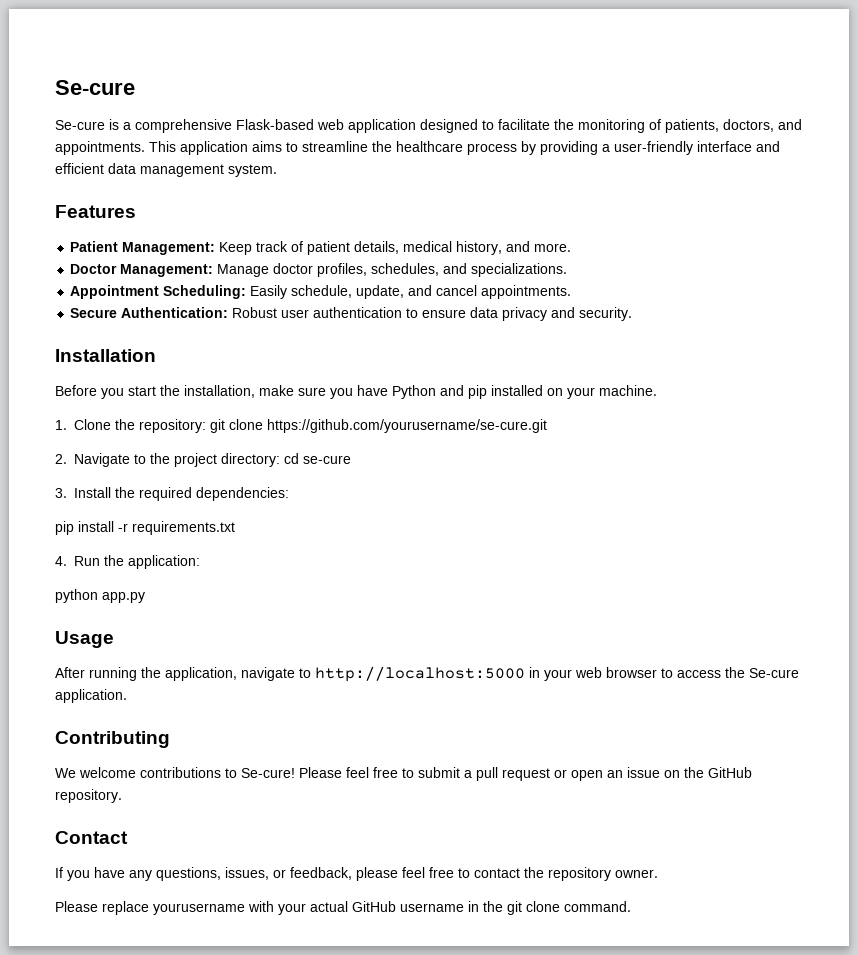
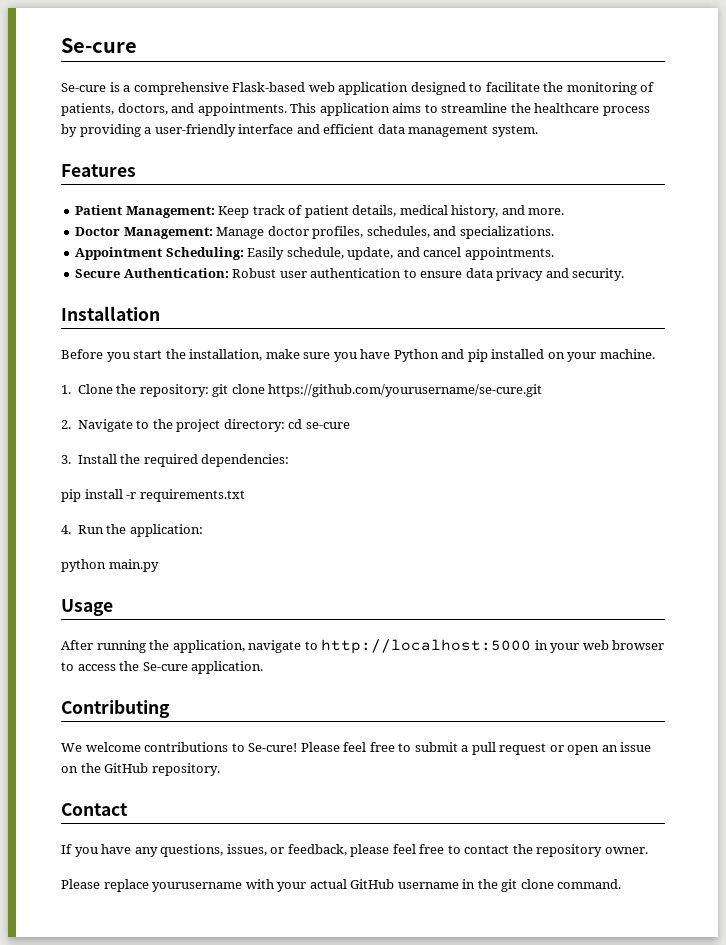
- python app.py
+ python main.py

